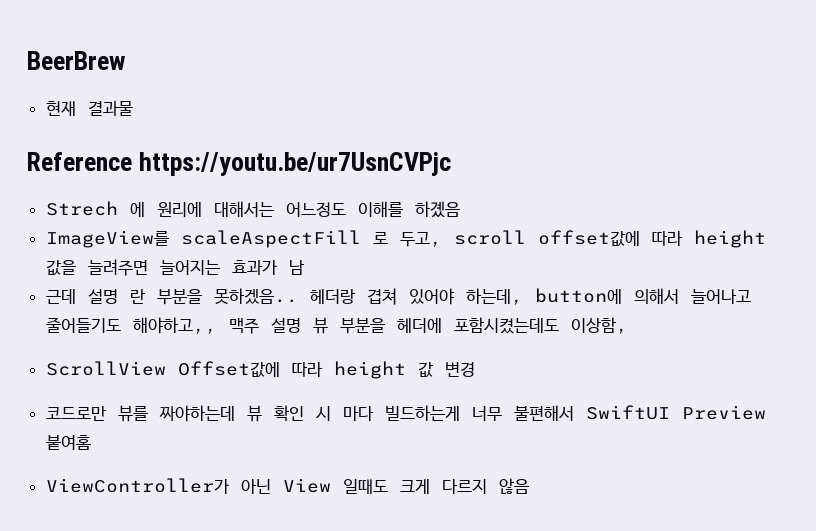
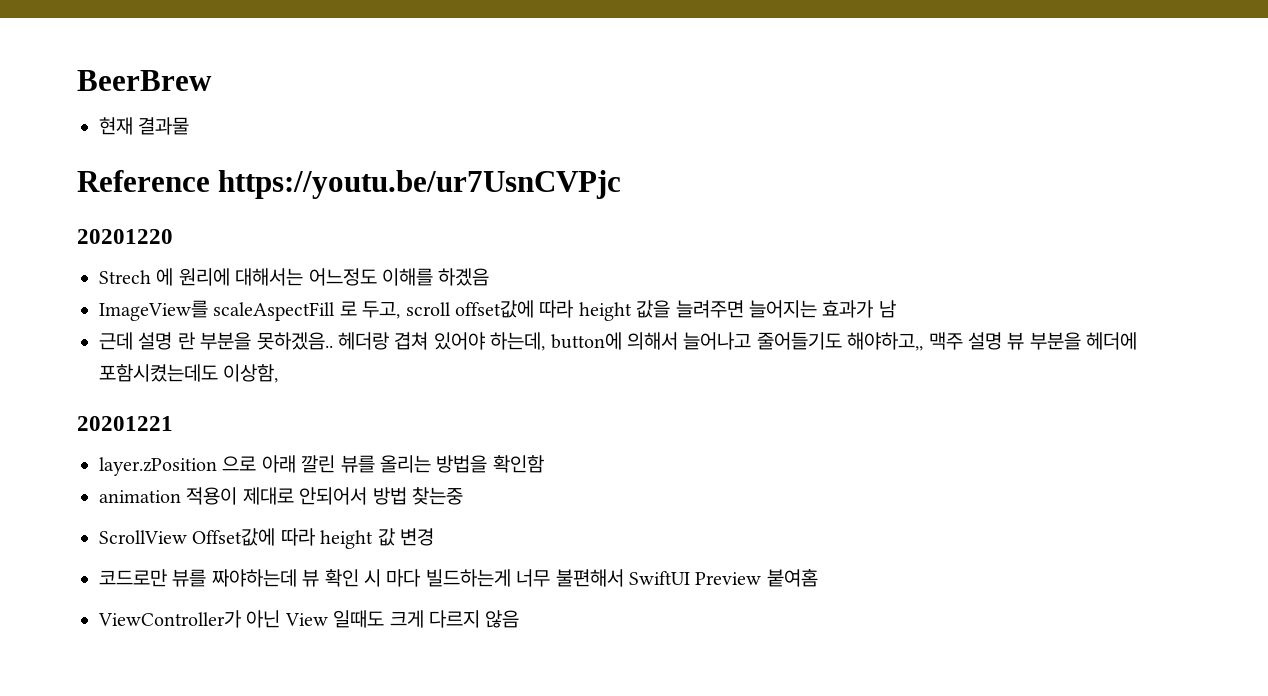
+ 20201220
+ 20201221
+ layer.zPosition 으로 아래 깔린 뷰를 올리는 방법을 확인함
+ animation 적용이 제대로 안되어서 방법 찾는중

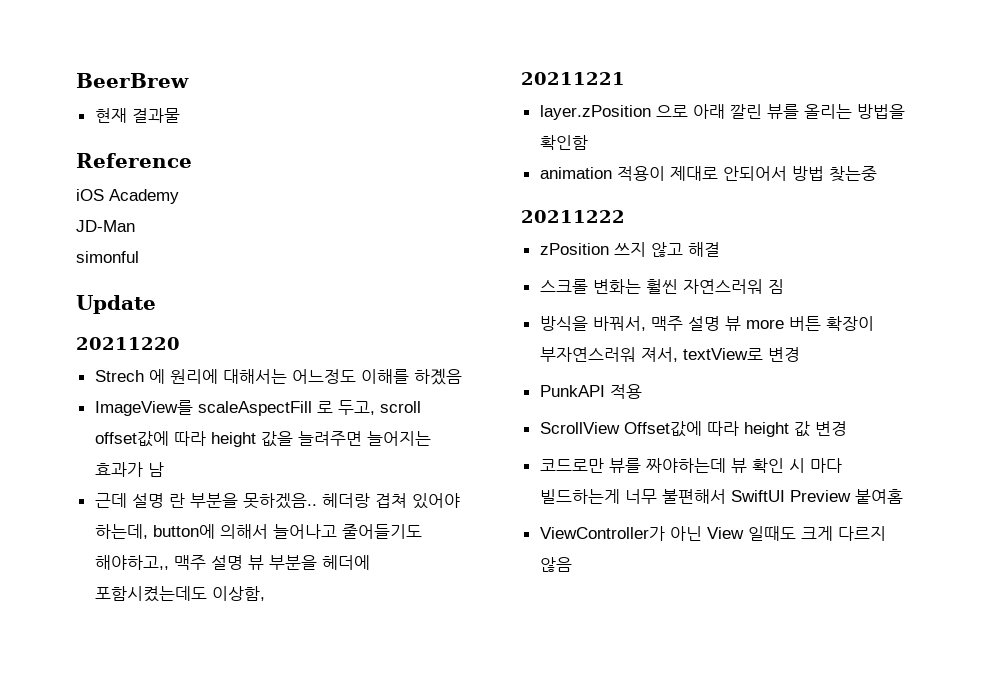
- Reference https://youtu.be/ur7UsnCVPjc
- 20201220
+ Reference
+ iOS Academy
+ JD-Man
+ simonful
+ Update
+ 20211220
- 20201221
+ 20211221
+ 20211222
+ zPosition 쓰지 않고 해결
+ 스크롤 변화는 훨씬 자연스러워 짐
+ 방식을 바꿔서, 맥주 설명 뷰 more 버튼 확장이 부자연스러워 져서, textView로 변경
+ PunkAPI 적용

